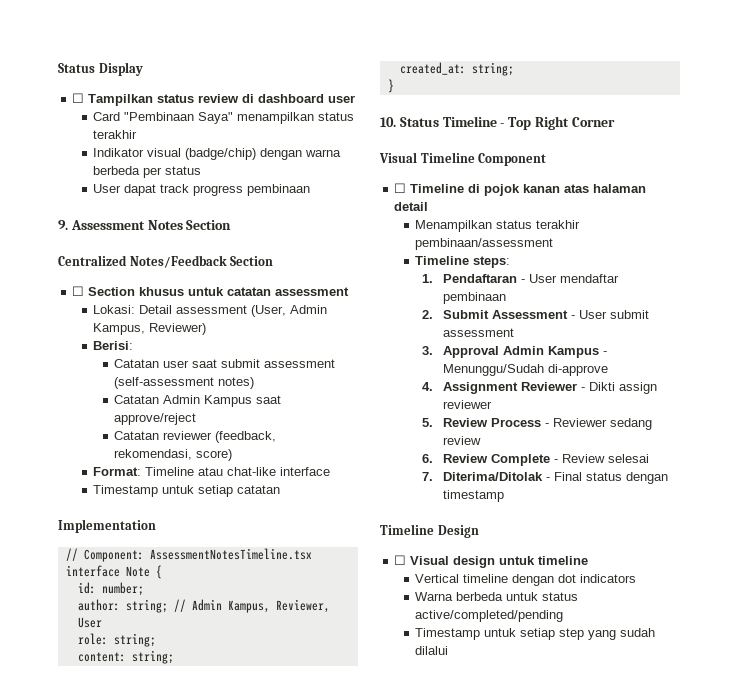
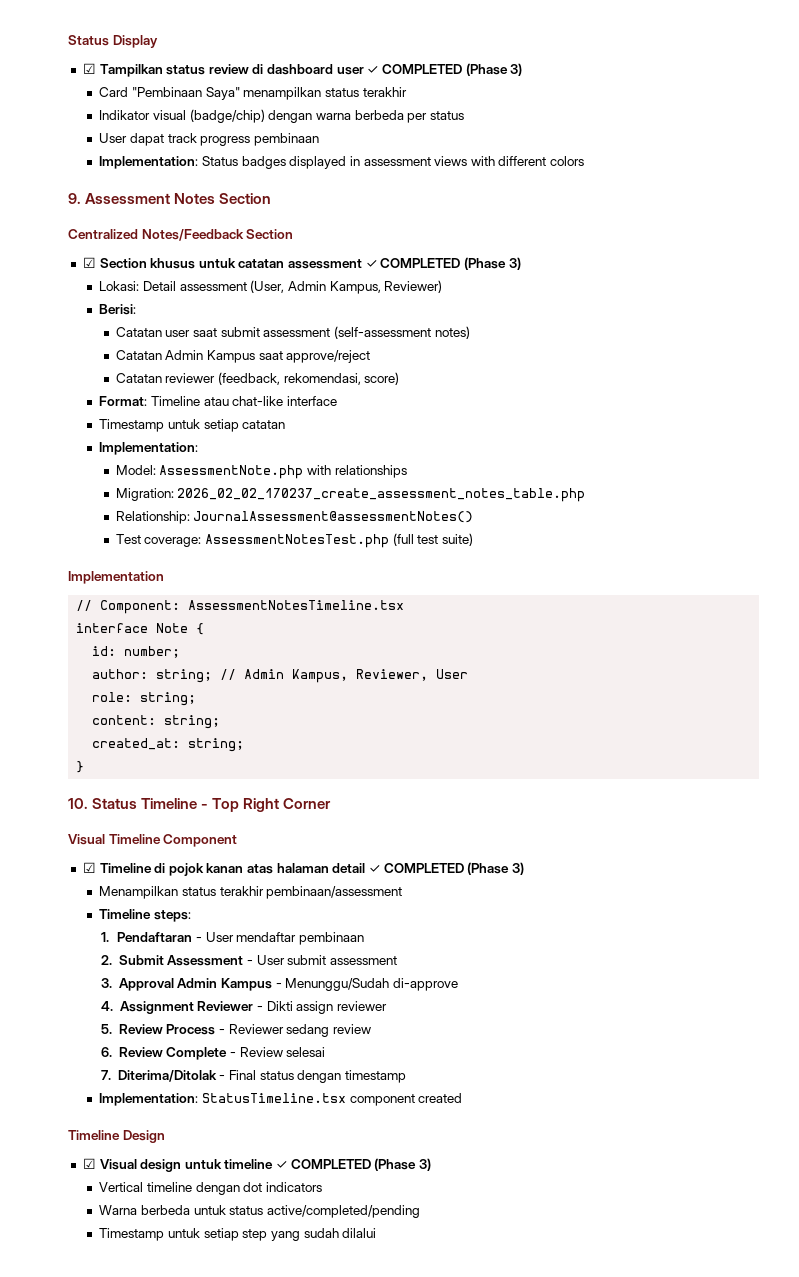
- ☐ Tampilkan status review di dashboard user
+ ☑ Tampilkan status review di dashboard user ✓ COMPLETED (Phase 3)
+ Implementation: Status badges displayed in assessment views with different colors
- ☐ Section khusus untuk catatan assessment
+ ☑ Section khusus untuk catatan assessment ✓ COMPLETED (Phase 3)
  Timestamp untuk setiap catatan
+ Implementation:
+ Model: AssessmentNote.php with relationships
+ Migration: 2026_02_02_170237_create_assessment_notes_table.php
+ Relationship: JournalAssessment@assessmentNotes()
+ Test coverage: AssessmentNotesTest.php (full test suite)
- ☐ Timeline di pojok kanan atas halaman detail
+ ☑ Timeline di pojok kanan atas halaman detail ✓ COMPLETED (Phase 3)
+ Implementation: StatusTimeline.tsx component created
- ☐ Visual design untuk timeline
+ ☑ Visual design untuk timeline ✓ COMPLETED (Phase 3)

